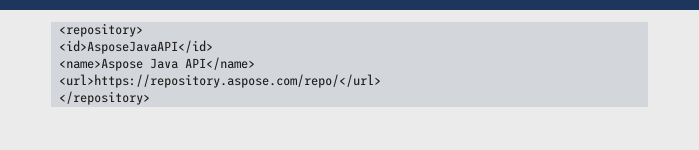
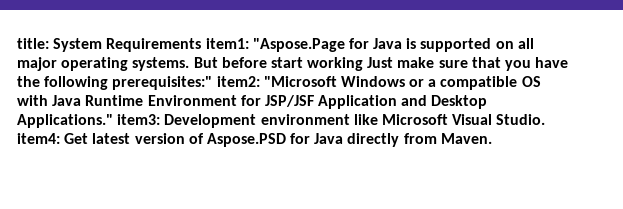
- <repository>
- <id>AsposeJavaAPI</id>
- <name>Aspose Java API</name>
- <url>https://repository.aspose.com/repo/</url>
- </repository>
+ title: System Requirements item1: "Aspose.Page for Java is supported on all major operating systems. But before start working Just make sure that you have the following prerequisites:" item2: "Microsoft Windows or a compatible OS with Java Runtime Environment for JSP/JSF Application and Desktop Applications." item3: Development environment like Microsoft Visual Studio. item4: Get latest version of Aspose.PSD for Java directly from Maven.

